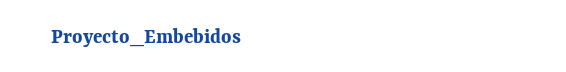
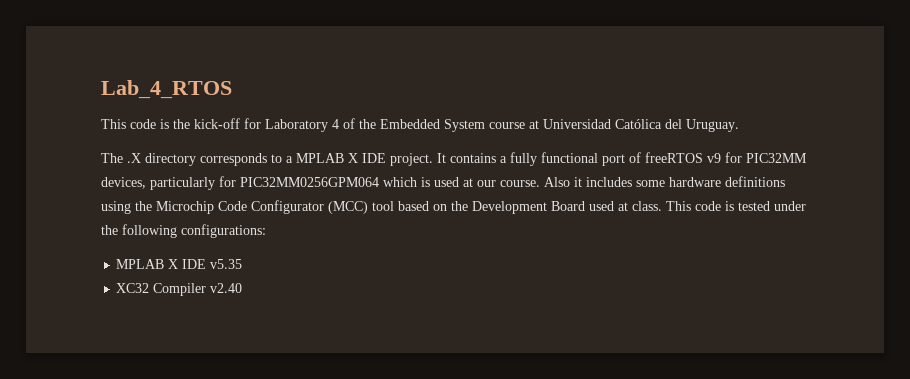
- Proyecto_Embebidos
+ Lab_4_RTOS
+ This code is the kick-off for Laboratory 4 of the Embedded System course at Universidad Católica del Uruguay.
+ The .X directory corresponds to a MPLAB X IDE project. It contains a fully functional port of freeRTOS v9 for PIC32MM devices, particularly for PIC32MM0256GPM064 which is used at our course. Also it includes some hardware definitions using the Microchip Code Configurator (MCC) tool based on the Development Board used at class. This code is tested under the following configurations:
+ MPLAB X IDE v5.35
+ XC32 Compiler v2.40

